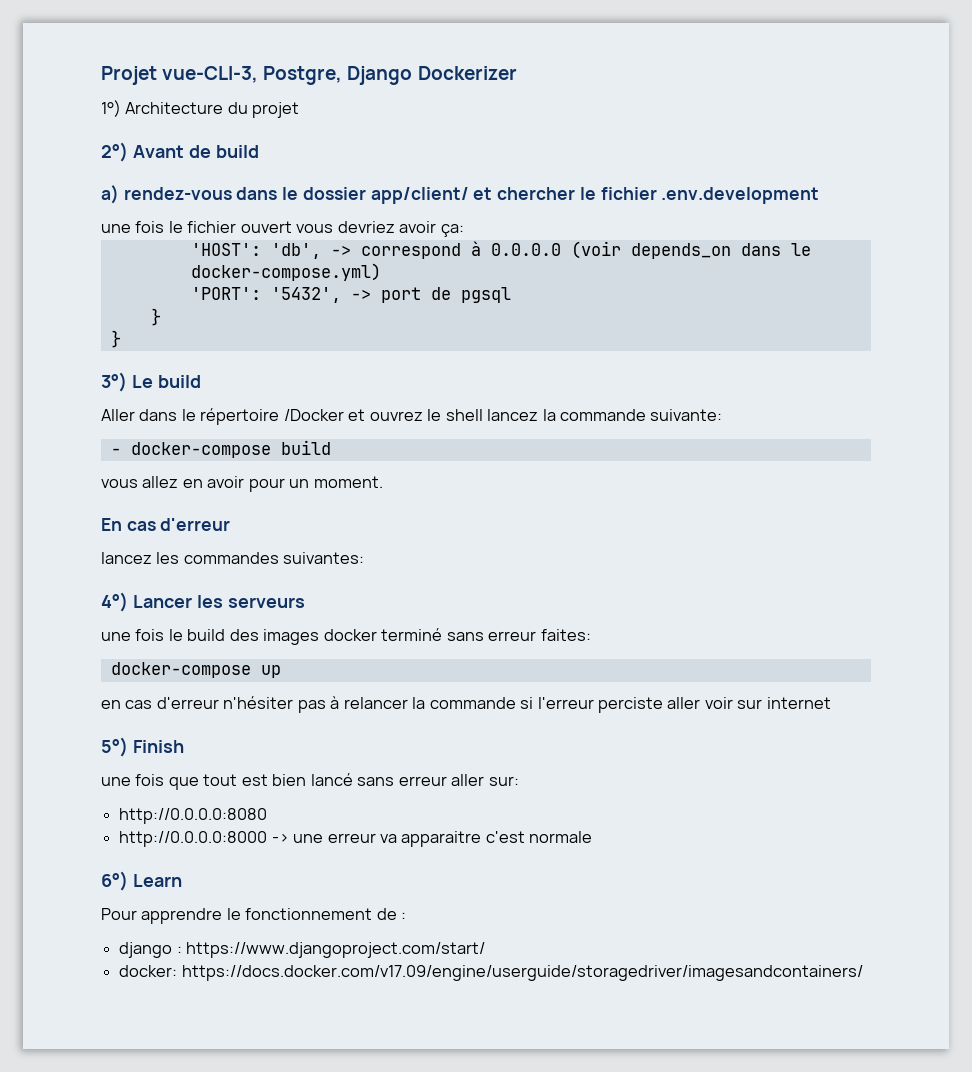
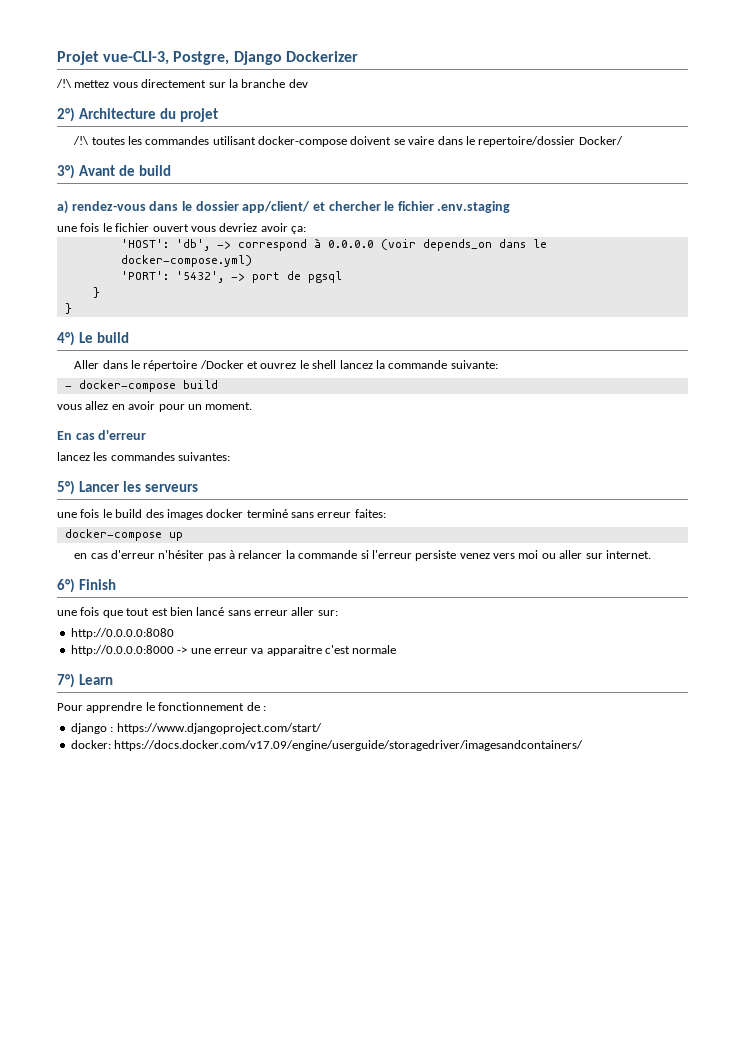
- 1°) Architecture du projet
- 2°) Avant de build
+ /!\ mettez vous directement sur la branche dev
+ 2°) Architecture du projet
+ /!\ toutes les commandes utilisant docker-compose doivent se vaire dans le repertoire/dossier Docker/
+ 3°) Avant de build
- a) rendez-vous dans le dossier app/client/ et chercher le fichier .env.development
+ a) rendez-vous dans le dossier app/client/ et chercher le fichier .env.staging
- 3°) Le build
+ 4°) Le build
- 4°) Lancer les serveurs
+ 5°) Lancer les serveurs
- en cas d'erreur n'hésiter pas à relancer la commande si l'erreur perciste aller voir sur internet
- 5°) Finish
+ en cas d'erreur n'hésiter pas à relancer la commande si l'erreur persiste venez vers moi ou aller sur internet.
+ 6°) Finish
- 6°) Learn
+ 7°) Learn

